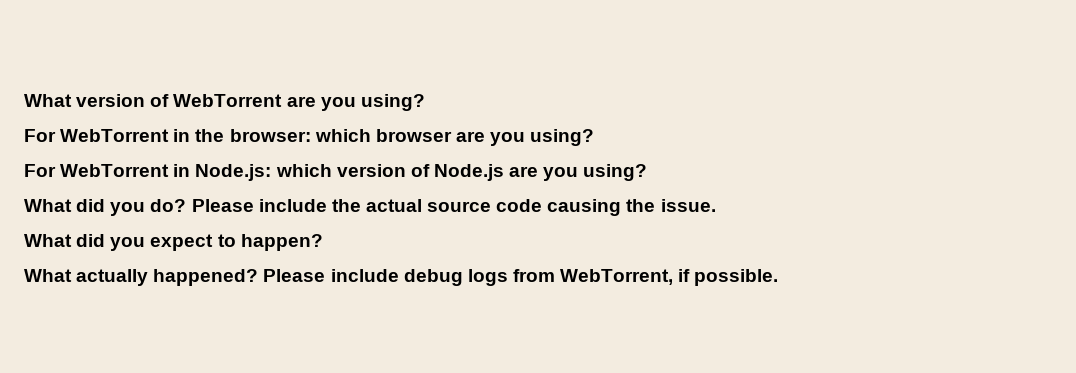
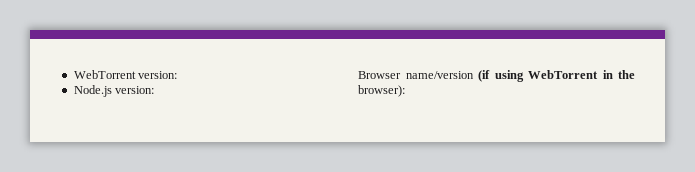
- What version of WebTorrent are you using?
- For WebTorrent in the browser: which browser are you using?
- For WebTorrent in Node.js: which version of Node.js are you using?
- What did you do? Please include the actual source code causing the issue.
- What did you expect to happen?
- What actually happened? Please include debug logs from WebTorrent, if possible.
+ WebTorrent version:
+ Node.js version:
+ Browser name/version (if using WebTorrent in the browser):

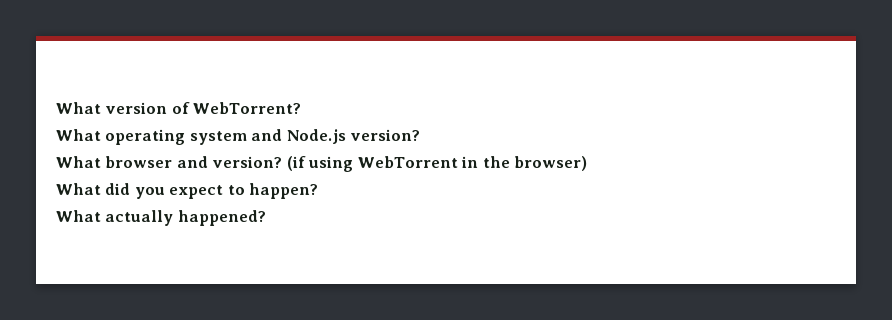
- WebTorrent version:
- Node.js version:
- Browser name/version (if using WebTorrent in the browser):
+ What version of WebTorrent?
+ What operating system and Node.js version?
+ What browser and version? (if using WebTorrent in the browser)
+ What did you expect to happen?
+ What actually happened?

